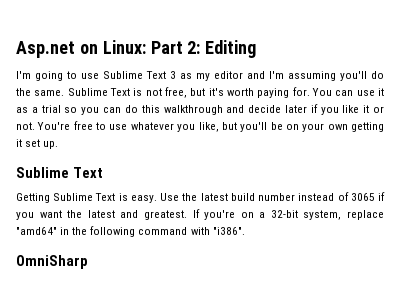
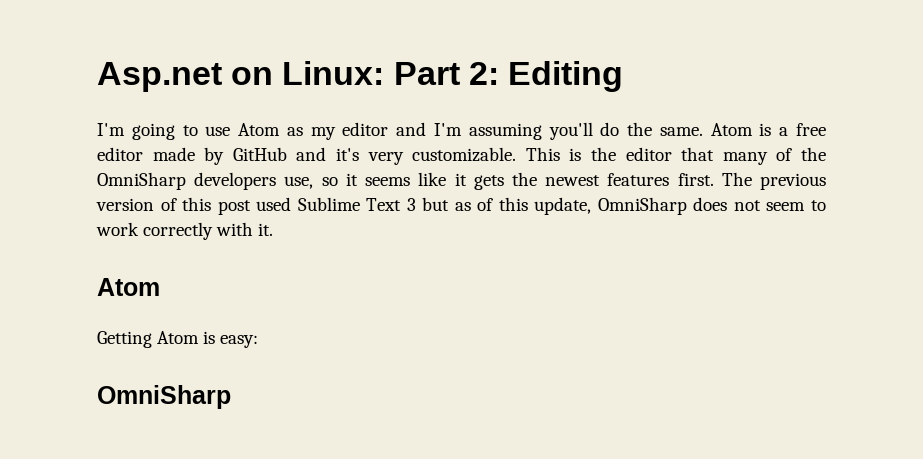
- I'm going to use Sublime Text 3 as my editor and I'm assuming you'll do the same.
+ I'm going to use Atom as my editor and I'm assuming you'll do the same.
- Sublime Text is not free, but it's worth paying for. You can use it as a trial so you can do this walkthrough and decide later if you like it or not. You're free to use whatever you like, but you'll be on your own getting it set up.
- Sublime Text
- Getting Sublime Text is easy. Use the latest build number instead of 3065 if you want the latest and greatest. If you're on a 32-bit system, replace "amd64" in the following command with "i386".
+ Atom is a free editor made by GitHub and it's very customizable. This is the editor that many of the OmniSharp developers use, so it seems like it gets the newest features first. The previous version of this post used Sublime Text 3 but as of this update, OmniSharp does not seem to work correctly with it.
+ Atom
+ Getting Atom is easy:

